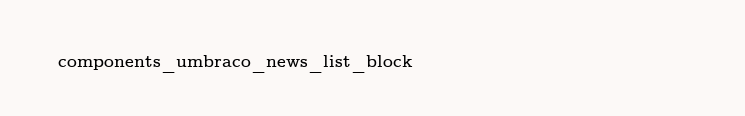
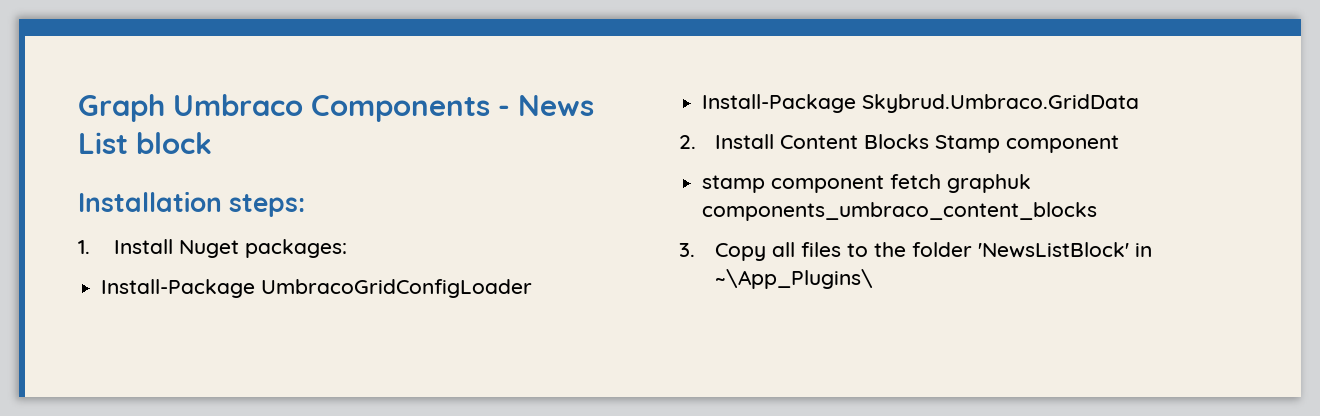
- components_umbraco_news_list_block
+ Graph Umbraco Components - News List block
+ Installation steps:
+ 1. Install Nuget packages:
+ Install-Package UmbracoGridConfigLoader
+ Install-Package Skybrud.Umbraco.GridData
+ 2. Install Content Blocks Stamp component
+ stamp component fetch graphuk components_umbraco_content_blocks
+ 3. Copy all files to the folder 'NewsListBlock' in ~\App_Plugins\

